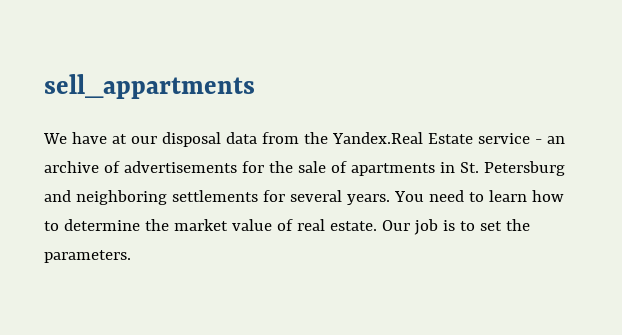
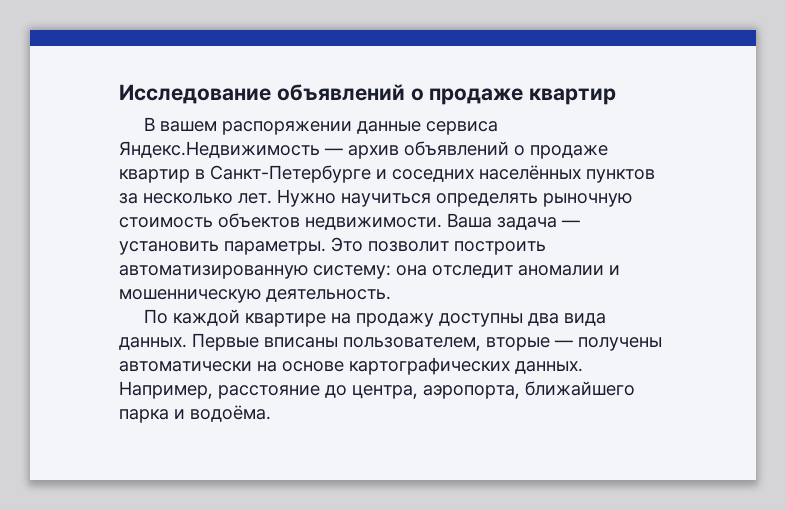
- sell_appartments
- We have at our disposal data from the Yandex.Real Estate service - an archive of advertisements for the sale of apartments in St. Petersburg and neighboring settlements for several years. You need to learn how to determine the market value of real estate. Our job is to set the parameters.
+ Исследование объявлений о продаже квартир
+ В вашем распоряжении данные сервиса Яндекс.Недвижимость — архив объявлений о продаже квартир в Санкт-Петербурге и соседних населённых пунктов за несколько лет. Нужно научиться определять рыночную стоимость объектов недвижимости. Ваша задача — установить параметры. Это позволит построить автоматизированную систему: она отследит аномалии и мошенническую деятельность.
+ По каждой квартире на продажу доступны два вида данных. Первые вписаны пользователем, вторые — получены автоматически на основе картографических данных. Например, расстояние до центра, аэропорта, ближайшего парка и водоёма.

